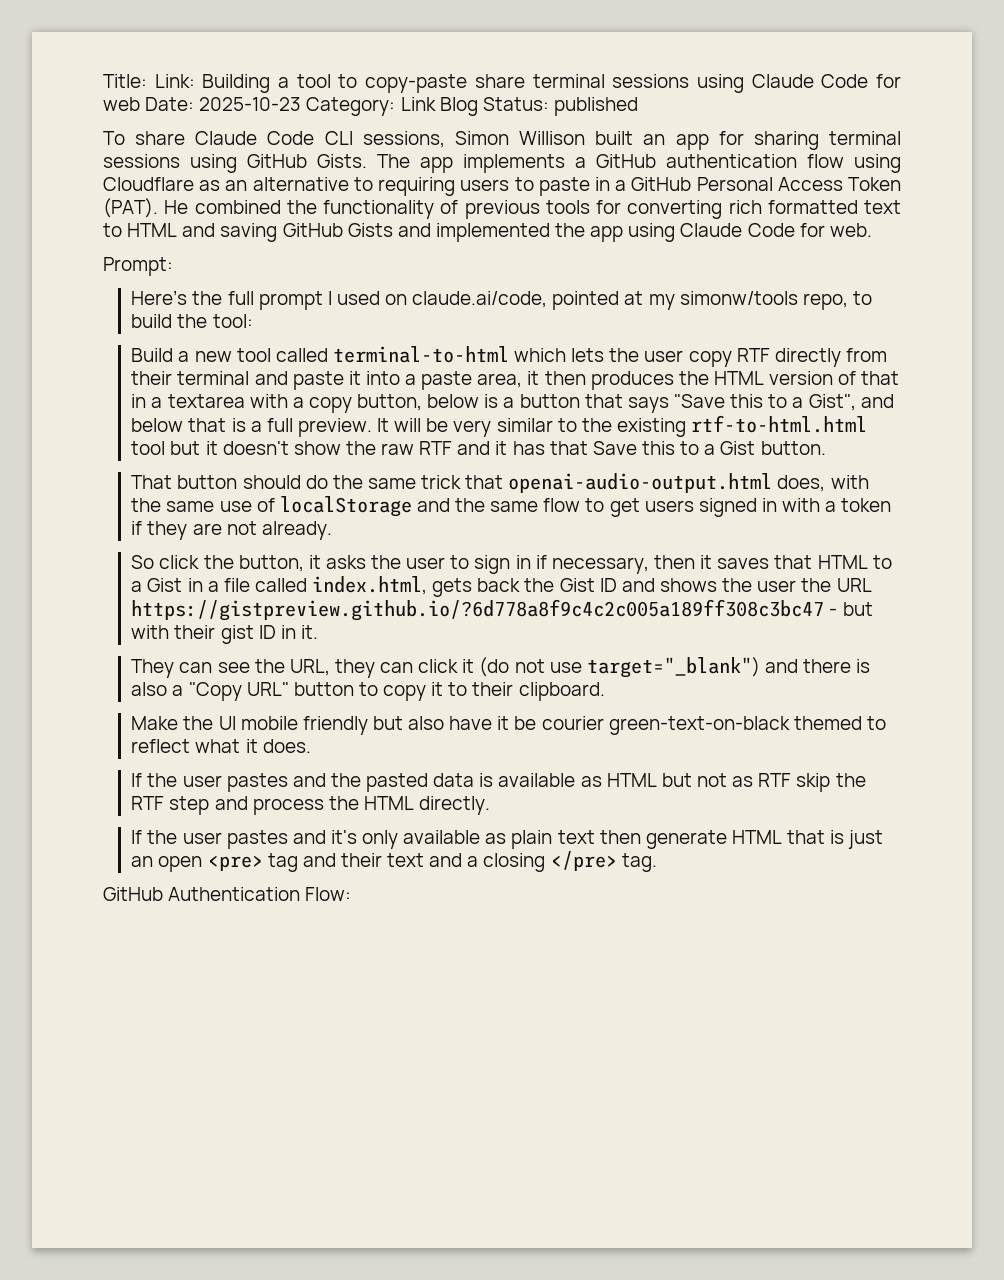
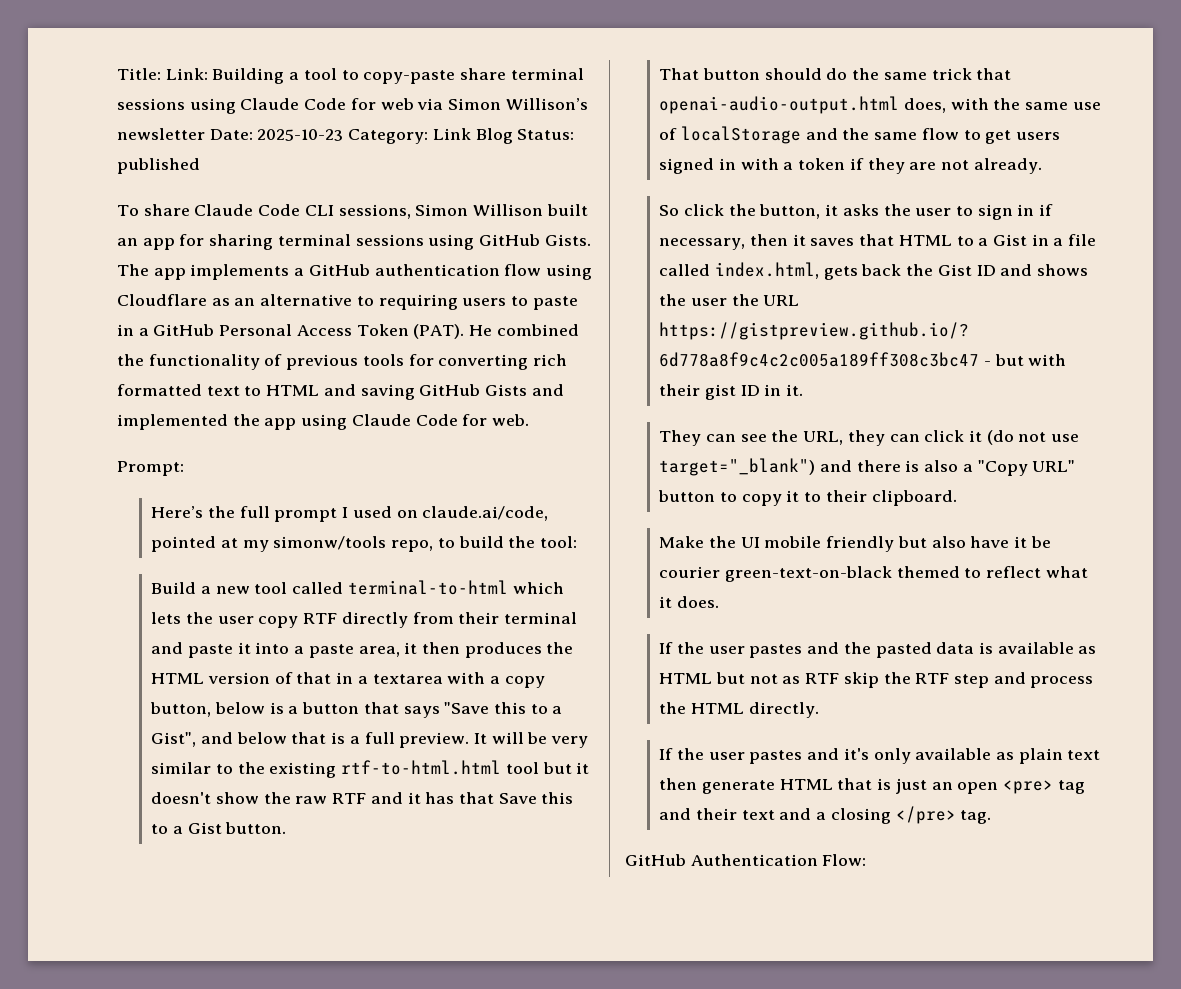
- Title: Link: Building a tool to copy-paste share terminal sessions using Claude Code for web Date: 2025-10-23 Category: Link Blog Status: published
+ Title: Link: Building a tool to copy-paste share terminal sessions using Claude Code for web via Simon Willison’s newsletter Date: 2025-10-23 Category: Link Blog Status: published

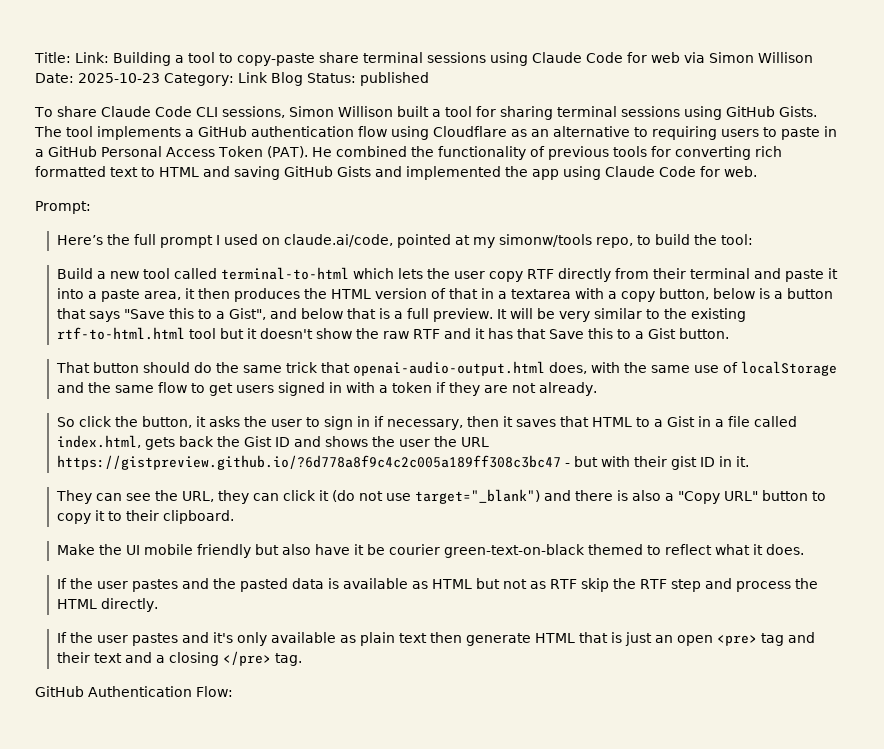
- Title: Link: Building a tool to copy-paste share terminal sessions using Claude Code for web via Simon Willison’s newsletter Date: 2025-10-23 Category: Link Blog Status: published
+ Title: Link: Building a tool to copy-paste share terminal sessions using Claude Code for web via Simon Willison Date: 2025-10-23 Category: Link Blog Status: published
- To share Claude Code CLI sessions, Simon Willison built an app for sharing terminal sessions using GitHub Gists.
+ To share Claude Code CLI sessions, Simon Willison built a tool for sharing terminal sessions using GitHub Gists.
- The app implements a GitHub authentication flow using Cloudflare as an alternative to requiring users to paste in a GitHub Personal Access Token (PAT).
+ The tool implements a GitHub authentication flow using Cloudflare as an alternative to requiring users to paste in a GitHub Personal Access Token (PAT).

